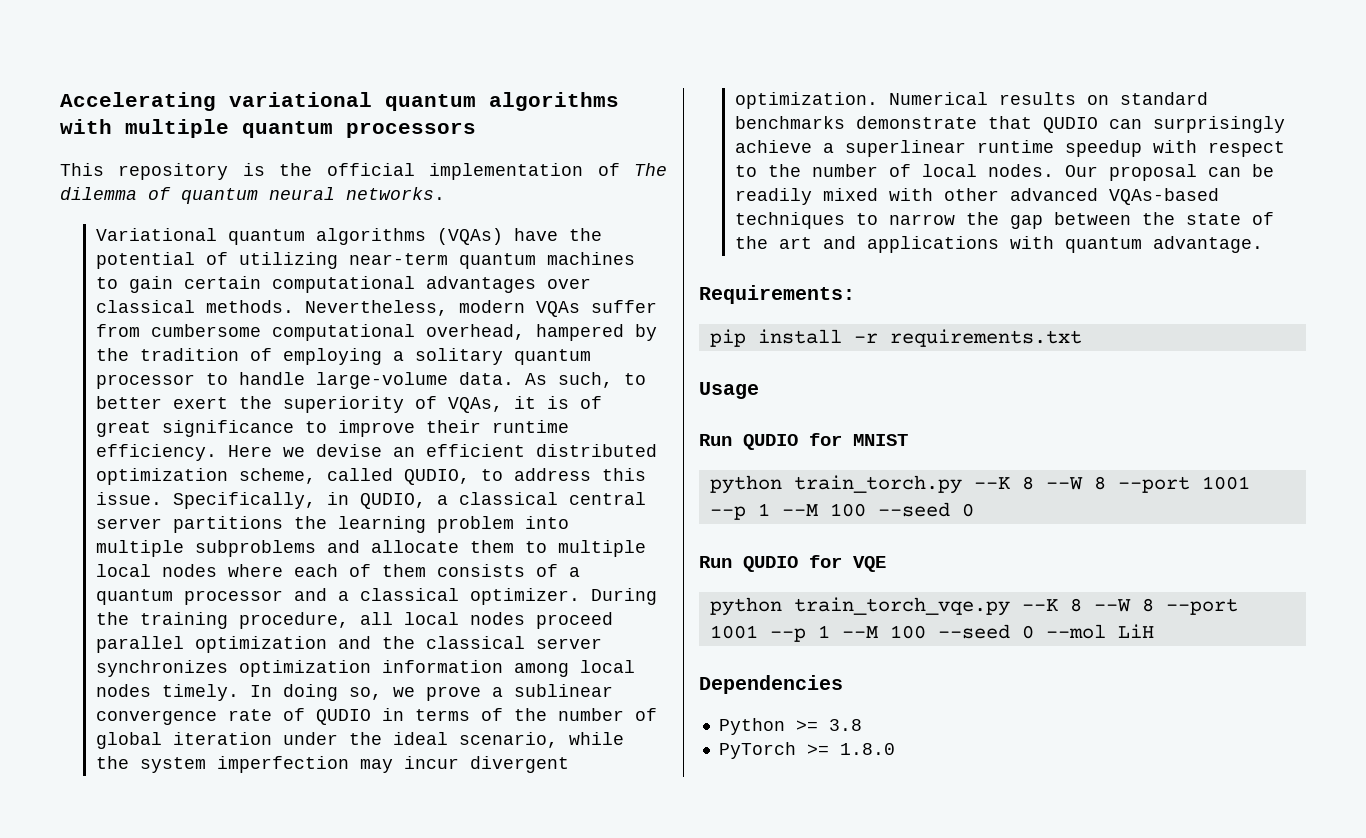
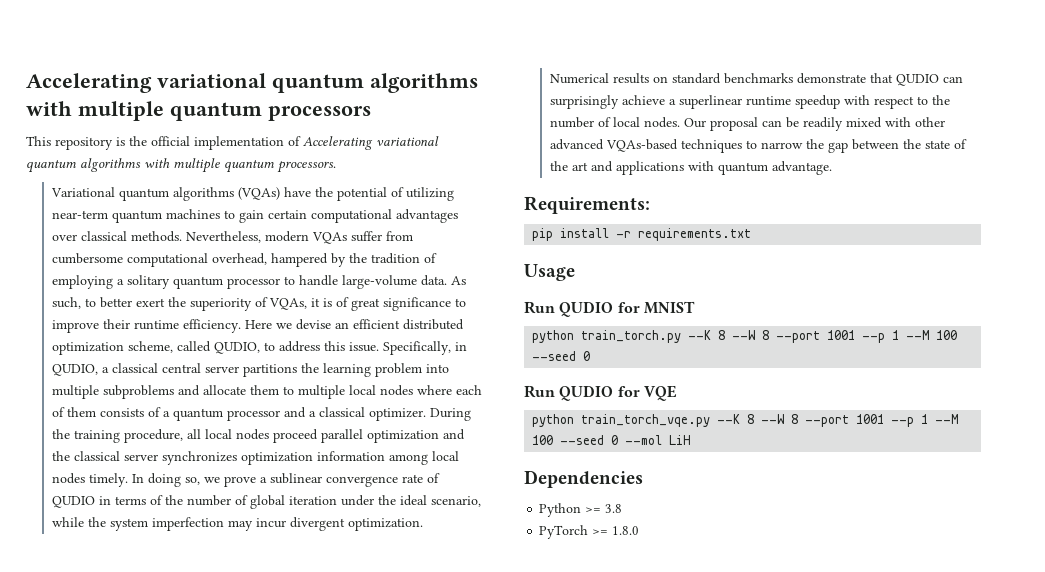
- This repository is the official implementation of The dilemma of quantum neural networks.
+ This repository is the official implementation of Accelerating variational quantum algorithms with multiple quantum processors.

